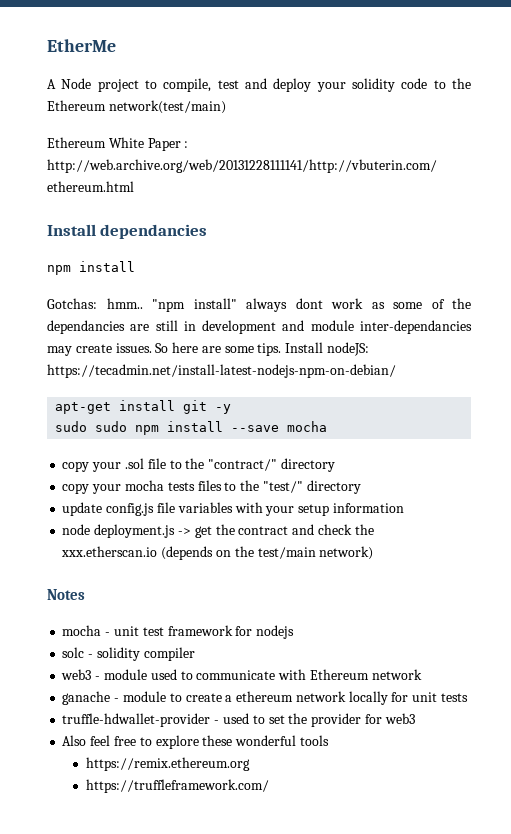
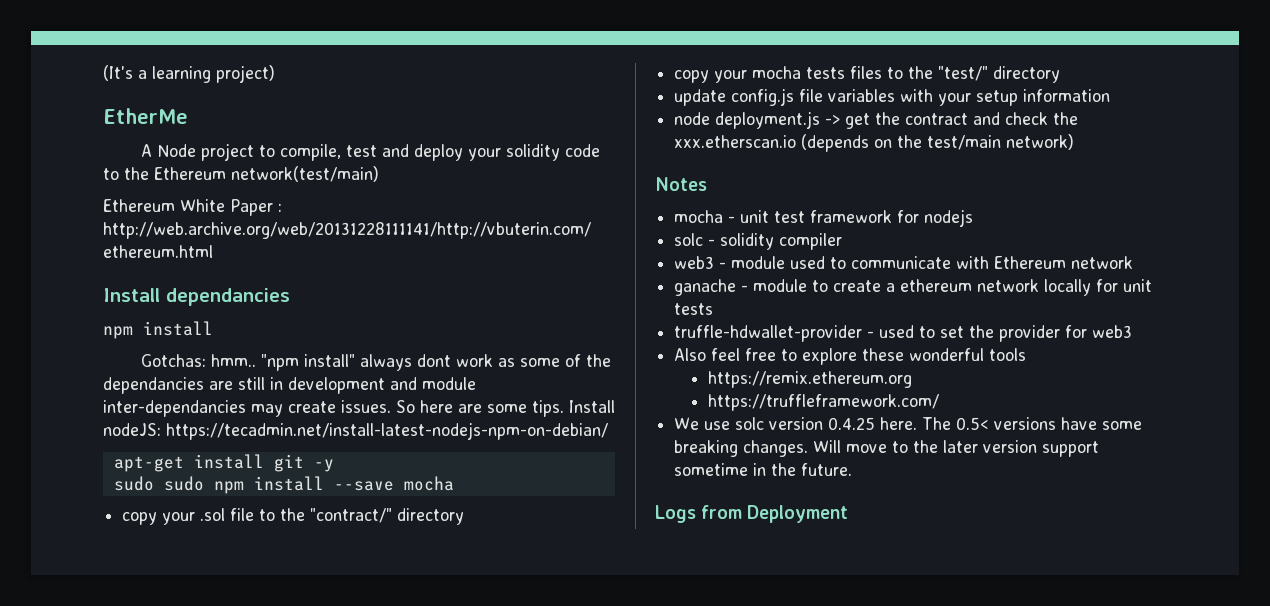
+ (It's a learning project)
+ We use solc version 0.4.25 here. The 0.5< versions have some breaking changes. Will move to the later version support sometime in the future.
+ Logs from Deployment

